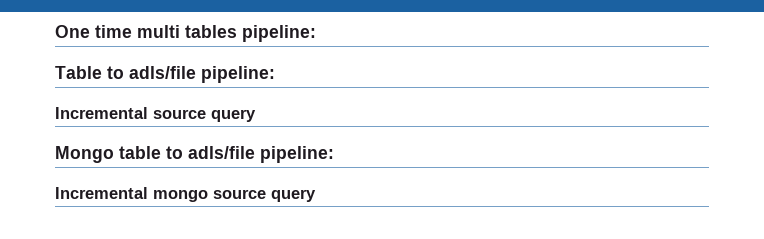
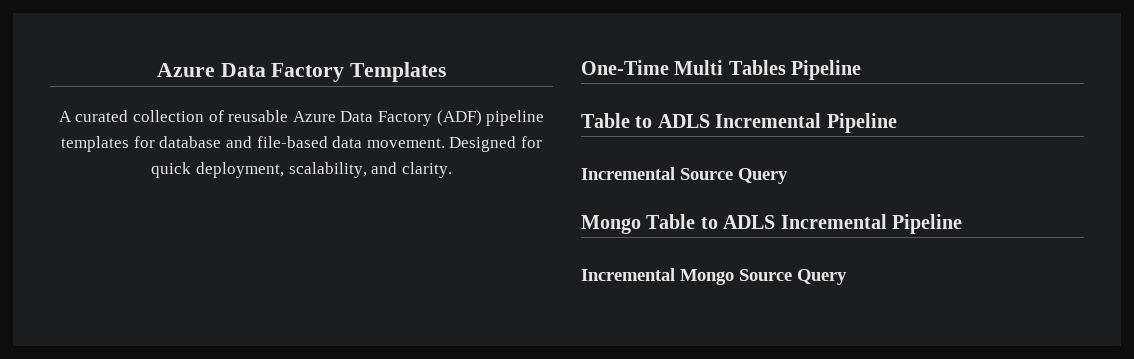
- One time multi tables pipeline:
- Table to adls/file pipeline:
- Incremental source query
- Mongo table to adls/file pipeline:
- Incremental mongo source query
+ Azure Data Factory Templates
+ A curated collection of reusable Azure Data Factory (ADF) pipeline templates for database and file-based data movement. Designed for quick deployment, scalability, and clarity.
+ One-Time Multi Tables Pipeline
+ Table to ADLS Incremental Pipeline
+ Incremental Source Query
+ Mongo Table to ADLS Incremental Pipeline
+ Incremental Mongo Source Query

